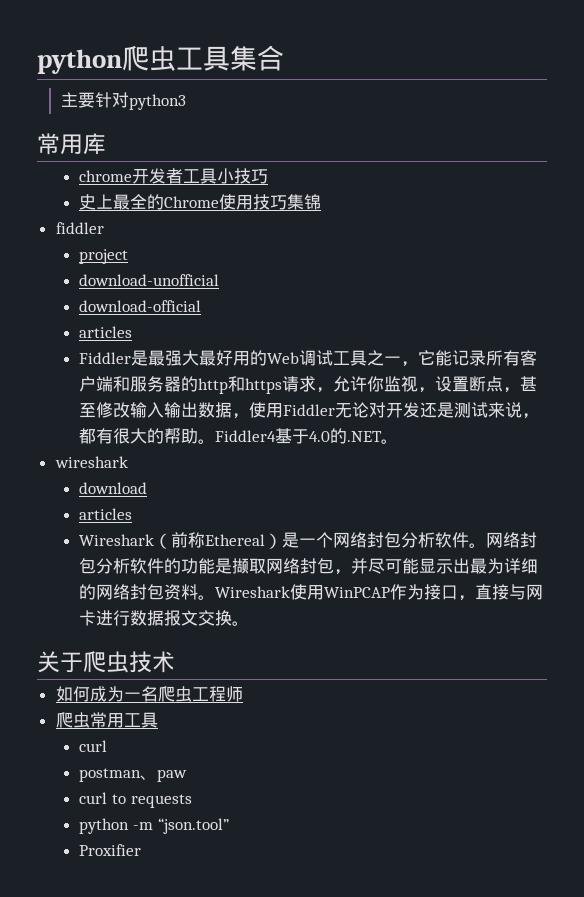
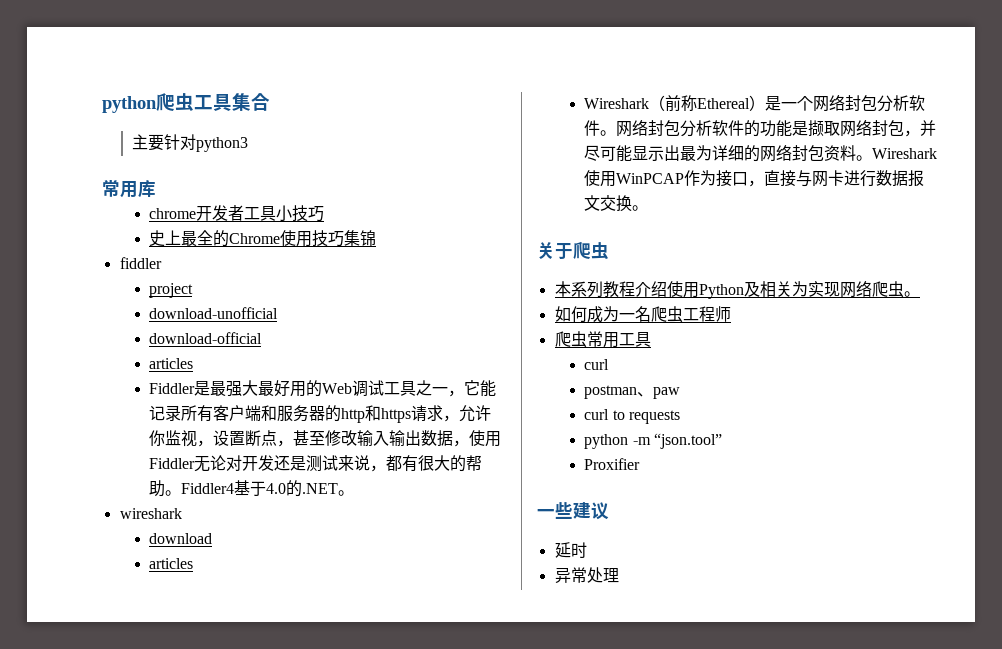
- 关于爬虫技术
+ 关于爬虫
+ 本系列教程介绍使用Python及相关为实现网络爬虫。
+ 一些建议
+ 延时
+ 异常处理

